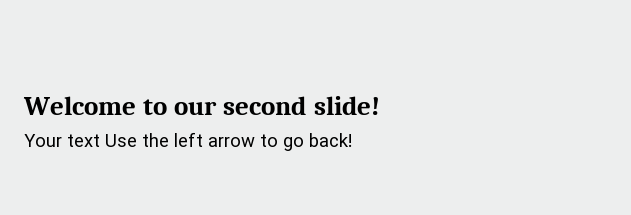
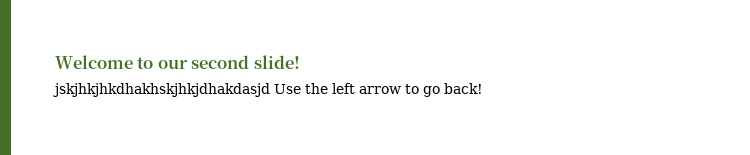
- Your text Use the left arrow to go back!
+ jskjhkjhkdhakhskjhkjdhakdasjd Use the left arrow to go back!

